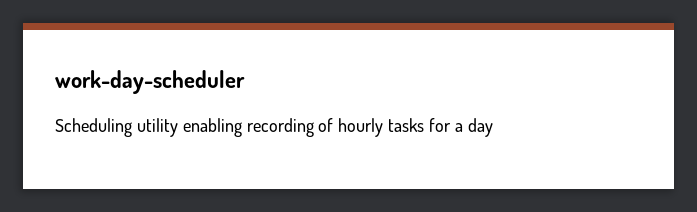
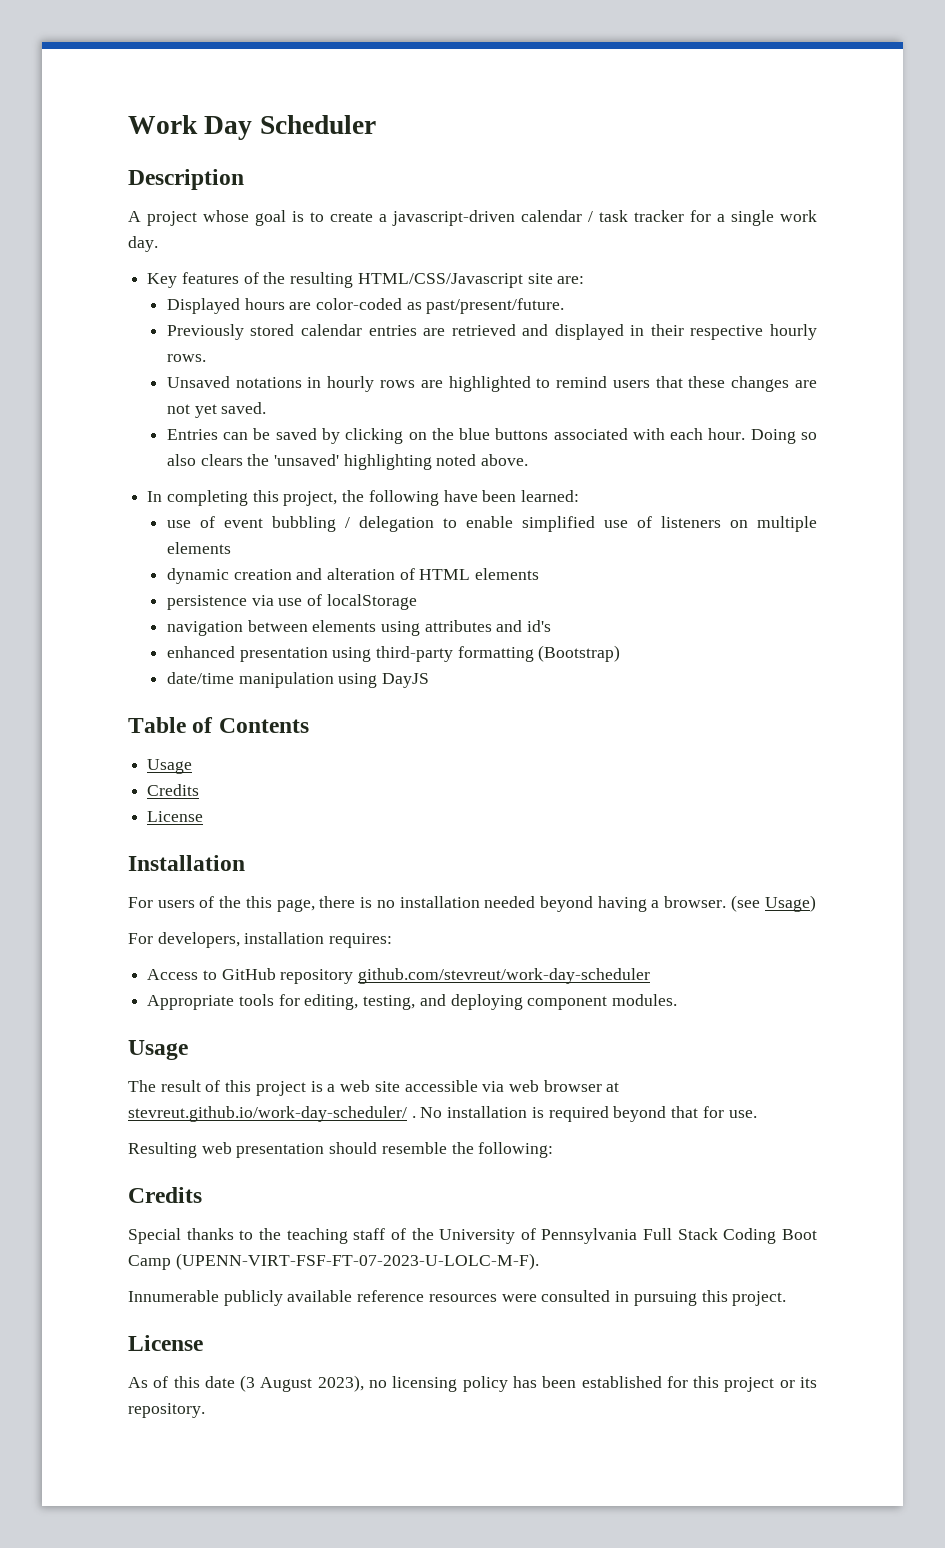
- work-day-scheduler
- Scheduling utility enabling recording of hourly tasks for a day
+ Work Day Scheduler
+ Description
+ A project whose goal is to create a javascript-driven calendar / task tracker for a single work day.
+ Key features of the resulting HTML/CSS/Javascript site are:
+ Displayed hours are color-coded as past/present/future.
+ Previously stored calendar entries are retrieved and displayed in their respective hourly rows.
+ Unsaved notations in hourly rows are highlighted to remind users that these changes are not yet saved.
+ Entries can be saved by clicking on the blue buttons associated with each hour. Doing so also clears the 'unsaved' highlighting noted above.
+ In completing this project, the following have been learned:
+ use of event bubbling / delegation to enable simplified use of listeners on multiple elements
+ dynamic creation and alteration of HTML elements
+ persistence via use of localStorage
+ navigation between elements using attributes and id's
+ enhanced presentation using third-party formatting (Bootstrap)
+ date/time manipulation using DayJS
+ Table of Contents
+ Usage
+ Credits
+ License
+ Installation
+ For users of the this page, there is no installation needed beyond having a browser. (see Usage)
+ For developers, installation requires:
+ Access to GitHub repository github.com/stevreut/work-day-scheduler
+ Appropriate tools for editing, testing, and deploying component modules.
+ Usage
+ The result of this project is a web site accessible via web browser at stevreut.github.io/work-day-scheduler/ . No installation is required beyond that for use.
+ Resulting web presentation should resemble the following:
+ Credits
+ Special thanks to the teaching staff of the University of Pennsylvania Full Stack Coding Boot Camp (UPENN-VIRT-FSF-FT-07-2023-U-LOLC-M-F).
+ Innumerable publicly available reference resources were consulted in pursuing this project.
+ License
+ As of this date (3 August 2023), no licensing policy has been established for this project or its repository.

